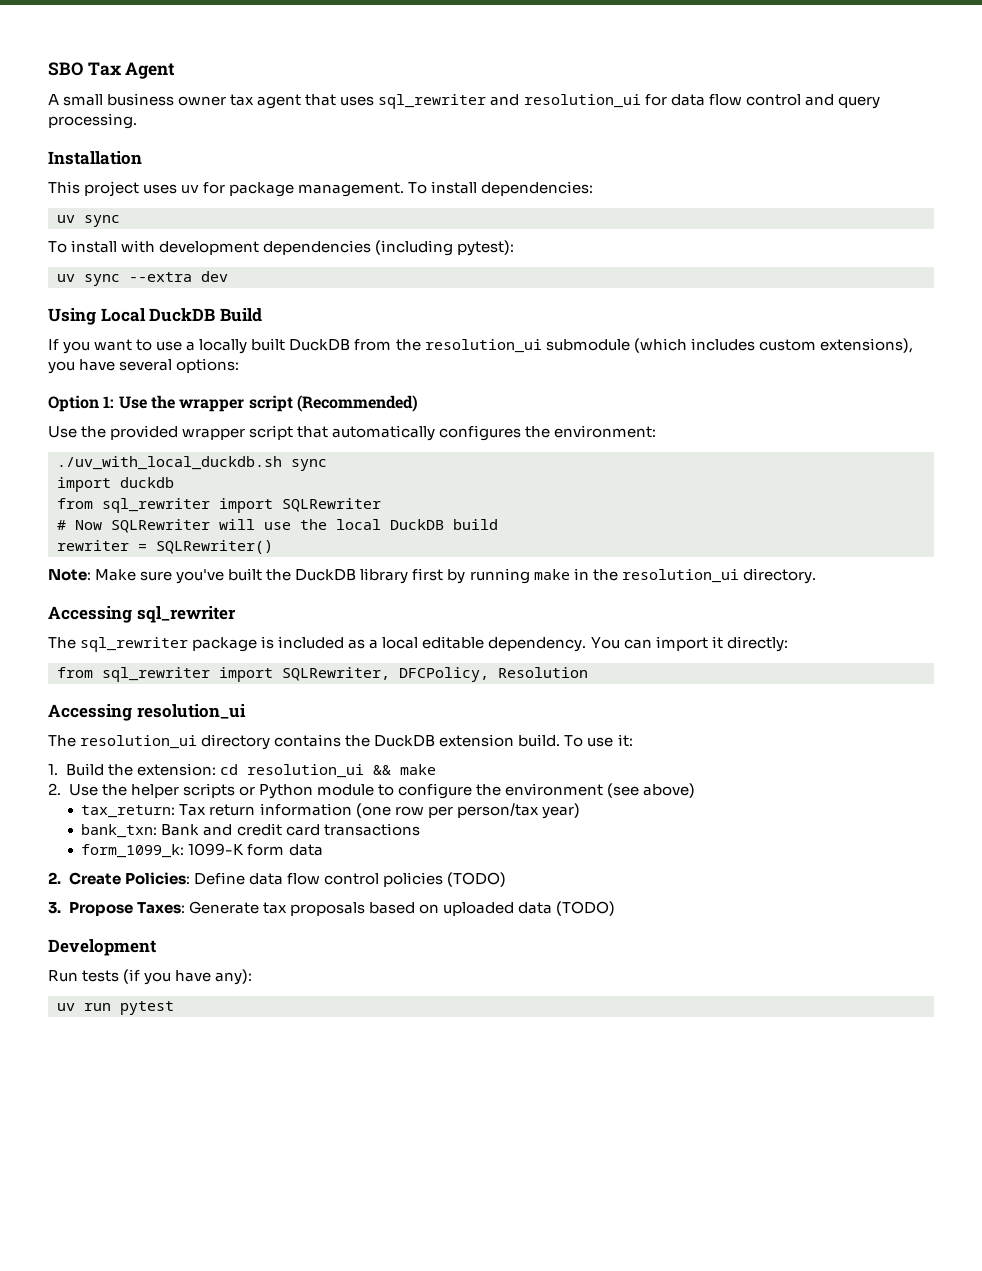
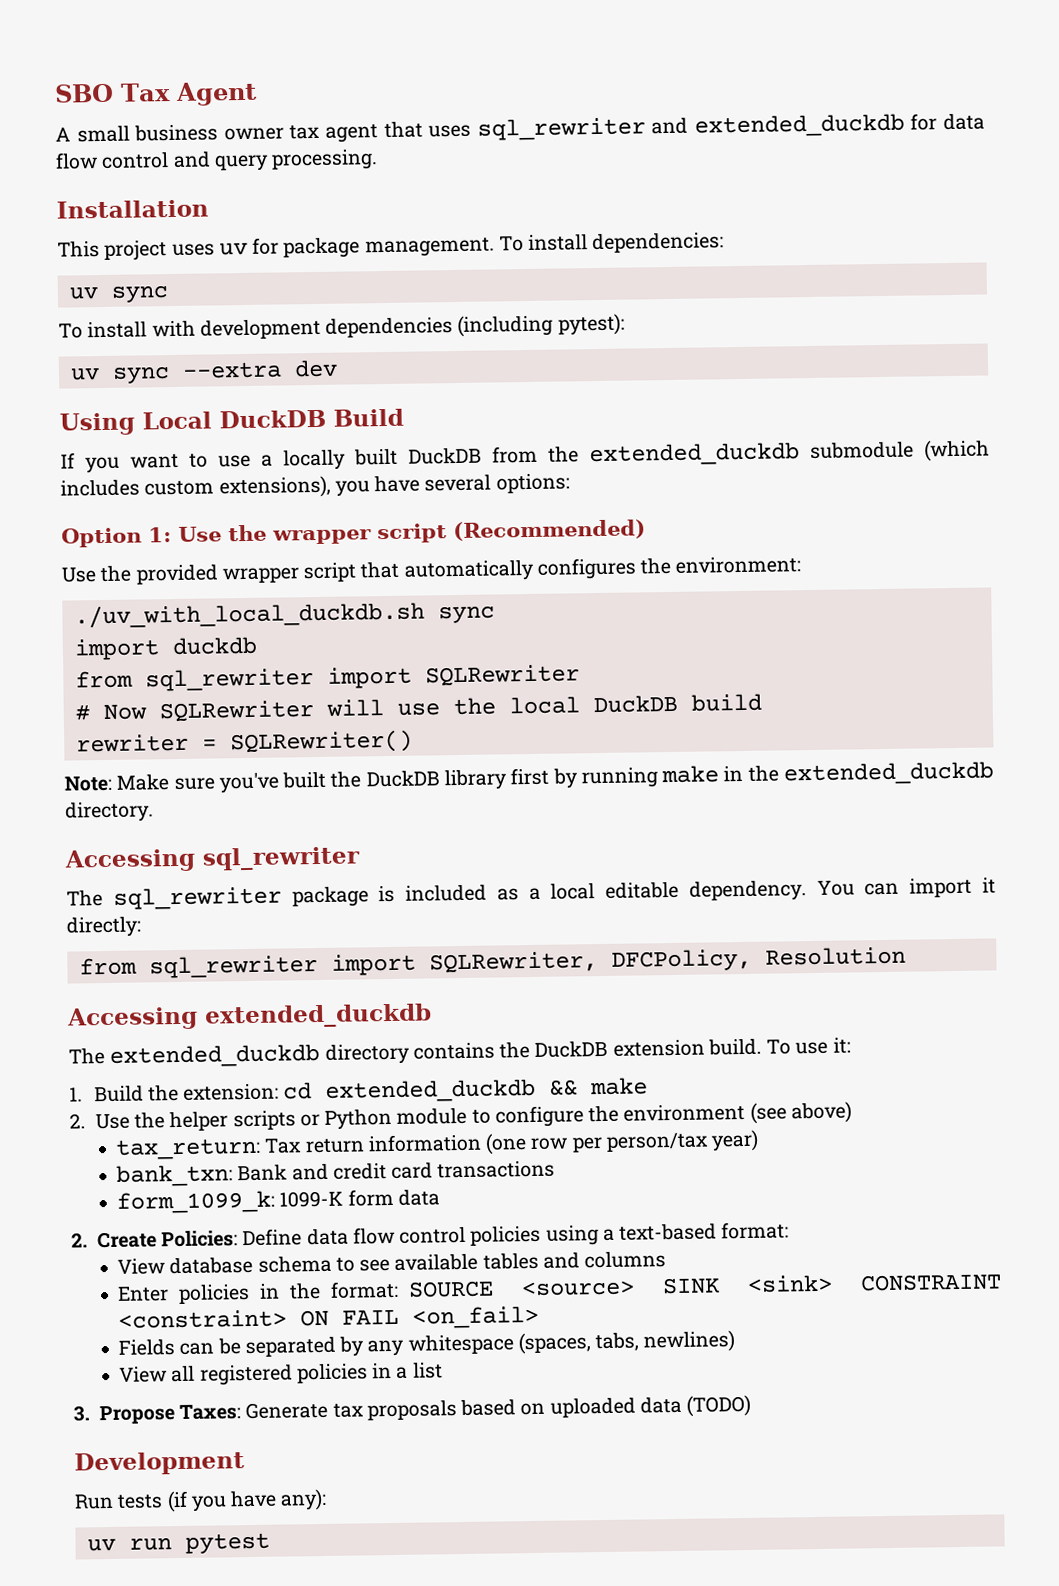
- A small business owner tax agent that uses sql_rewriter and resolution_ui for data flow control and query processing.
+ A small business owner tax agent that uses sql_rewriter and extended_duckdb for data flow control and query processing.
- If you want to use a locally built DuckDB from the resolution_ui submodule (which includes custom extensions), you have several options:
+ If you want to use a locally built DuckDB from the extended_duckdb submodule (which includes custom extensions), you have several options:
- Note: Make sure you've built the DuckDB library first by running make in the resolution_ui directory.
+ Note: Make sure you've built the DuckDB library first by running make in the extended_duckdb directory.
- Accessing resolution_ui
- The resolution_ui directory contains the DuckDB extension build.
+ Accessing extended_duckdb
+ The extended_duckdb directory contains the DuckDB extension build.
- 1. Build the extension: cd resolution_ui && make
+ 1. Build the extension: cd extended_duckdb && make
- 2. Create Policies: Define data flow control policies (TODO)
+ 2. Create Policies: Define data flow control policies using a text-based format:
+ View database schema to see available tables and columns
+ Enter policies in the format: SOURCE <source> SINK <sink> CONSTRAINT <constraint> ON FAIL <on_fail>
+ Fields can be separated by any whitespace (spaces, tabs, newlines)
+ View all registered policies in a list

